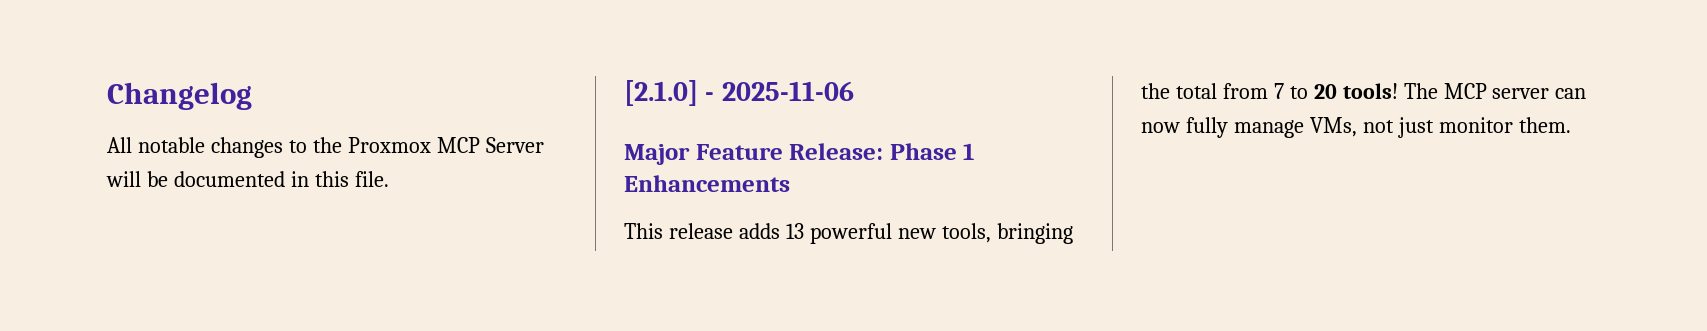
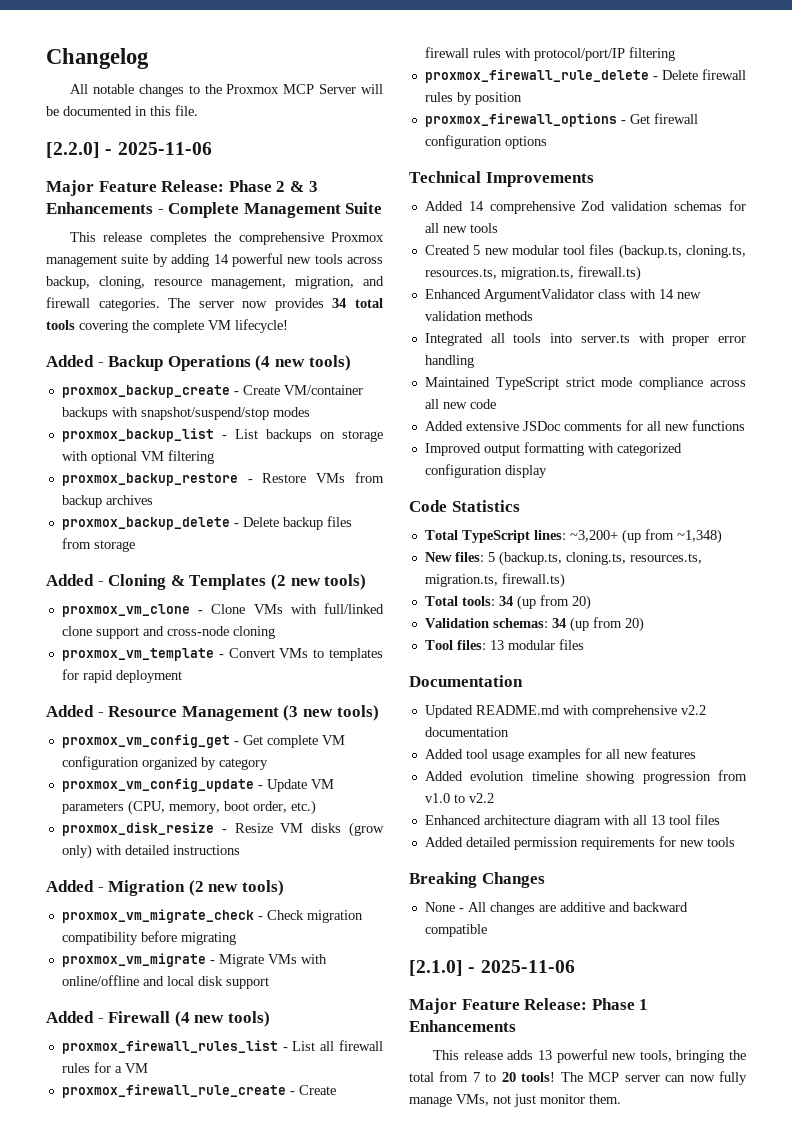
+ [2.2.0] - 2025-11-06
+ Major Feature Release: Phase 2 & 3 Enhancements - Complete Management Suite
+ This release completes the comprehensive Proxmox management suite by adding 14 powerful new tools across backup, cloning, resource management, migration, and firewall categories. The server now provides 34 total tools covering the complete VM lifecycle!
+ Added - Backup Operations (4 new tools)
+ proxmox_backup_create - Create VM/container backups with snapshot/suspend/stop modes
+ proxmox_backup_list - List backups on storage with optional VM filtering
+ proxmox_backup_restore - Restore VMs from backup archives
+ proxmox_backup_delete - Delete backup files from storage
+ Added - Cloning & Templates (2 new tools)
+ proxmox_vm_clone - Clone VMs with full/linked clone support and cross-node cloning
+ proxmox_vm_template - Convert VMs to templates for rapid deployment
+ Added - Resource Management (3 new tools)
+ proxmox_vm_config_get - Get complete VM configuration organized by category
+ proxmox_vm_config_update - Update VM parameters (CPU, memory, boot order, etc.)
+ proxmox_disk_resize - Resize VM disks (grow only) with detailed instructions
+ Added - Migration (2 new tools)
+ proxmox_vm_migrate_check - Check migration compatibility before migrating
+ proxmox_vm_migrate - Migrate VMs with online/offline and local disk support
+ Added - Firewall (4 new tools)
+ proxmox_firewall_rules_list - List all firewall rules for a VM
+ proxmox_firewall_rule_create - Create firewall rules with protocol/port/IP filtering
+ proxmox_firewall_rule_delete - Delete firewall rules by position
+ proxmox_firewall_options - Get firewall configuration options
+ Technical Improvements
+ Added 14 comprehensive Zod validation schemas for all new tools
+ Created 5 new modular tool files (backup.ts, cloning.ts, resources.ts, migration.ts, firewall.ts)
+ Enhanced ArgumentValidator class with 14 new validation methods
+ Integrated all tools into server.ts with proper error handling
+ Maintained TypeScript strict mode compliance across all new code
+ Added extensive JSDoc comments for all new functions
+ Improved output formatting with categorized configuration display
+ Code Statistics
+ Total TypeScript lines: ~3,200+ (up from ~1,348)
+ New files: 5 (backup.ts, cloning.ts, resources.ts, migration.ts, firewall.ts)
+ Total tools: 34 (up from 20)
+ Validation schemas: 34 (up from 20)
+ Tool files: 13 modular files
+ Documentation
+ Updated README.md with comprehensive v2.2 documentation
+ Added tool usage examples for all new features
+ Added evolution timeline showing progression from v1.0 to v2.2
+ Enhanced architecture diagram with all 13 tool files
+ Added detailed permission requirements for new tools
+ Breaking Changes
+ None - All changes are additive and backward compatible

